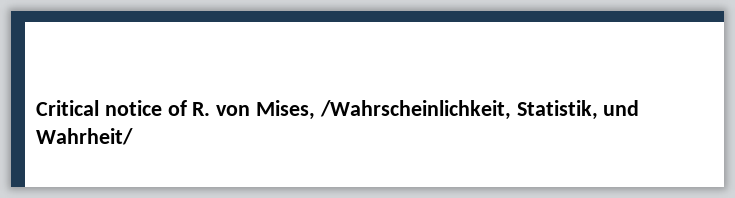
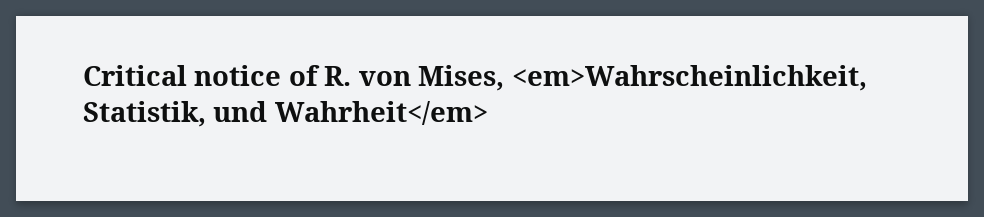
- Critical notice of R. von Mises, /Wahrscheinlichkeit, Statistik, und Wahrheit/
+ Critical notice of R. von Mises, <em>Wahrscheinlichkeit, Statistik, und Wahrheit</em>

